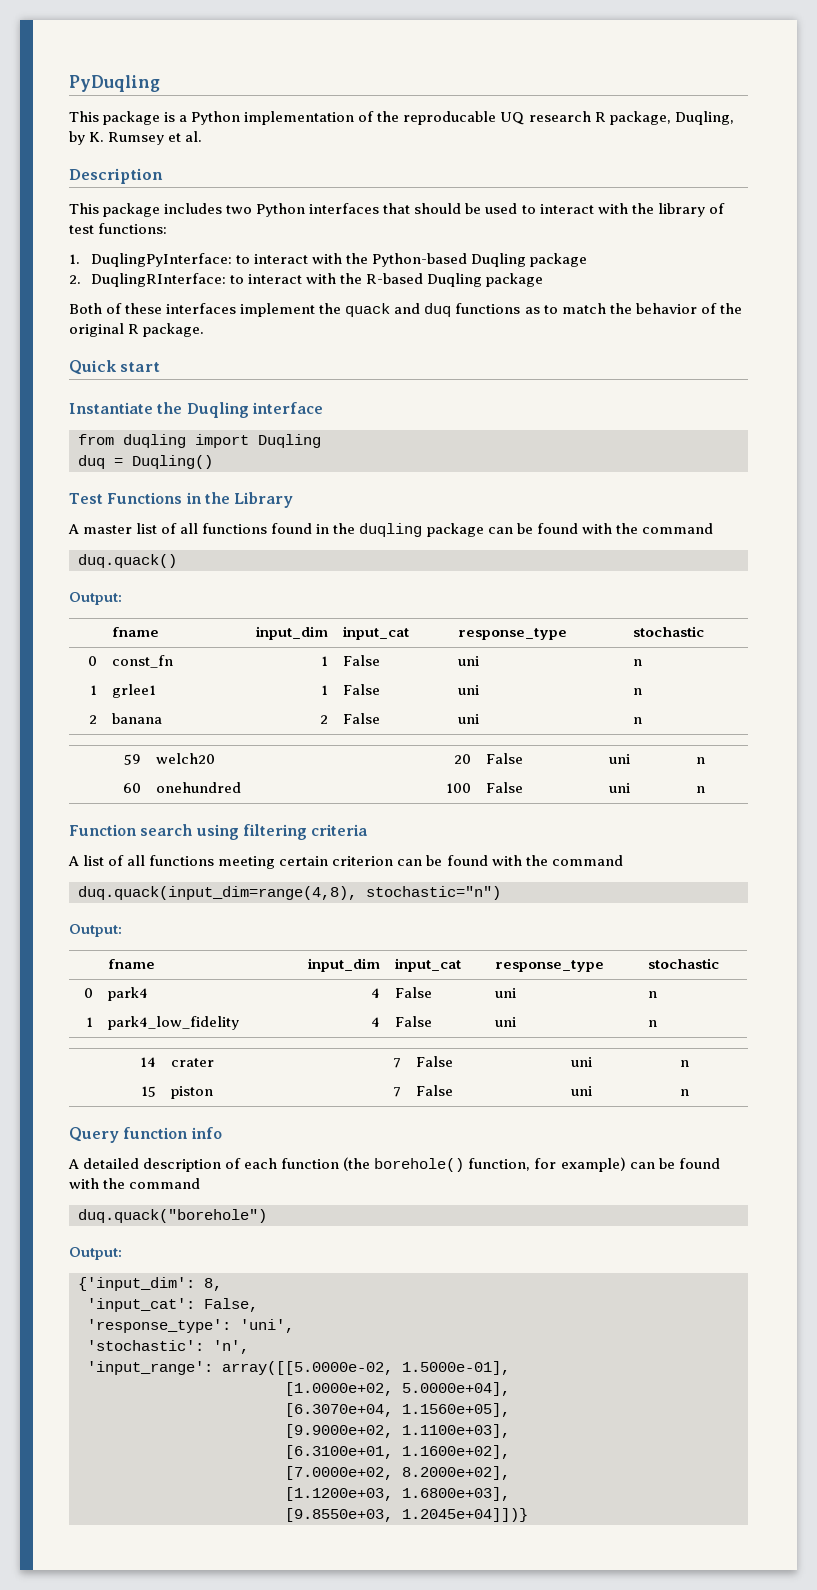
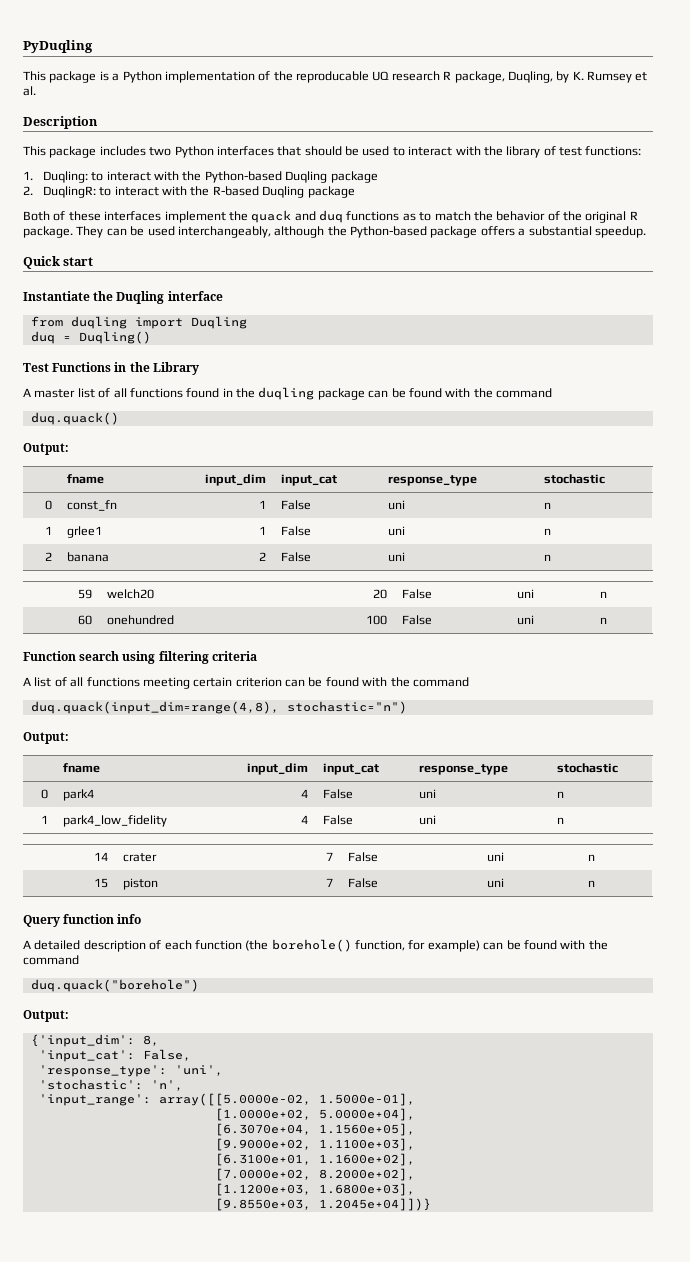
- 1. DuqlingPyInterface: to interact with the Python-based Duqling package
+ 1. Duqling: to interact with the Python-based Duqling package
- 2. DuqlingRInterface: to interact with the R-based Duqling package
+ 2. DuqlingR: to interact with the R-based Duqling package
+ They can be used interchangeably, although the Python-based package offers a substantial speedup.

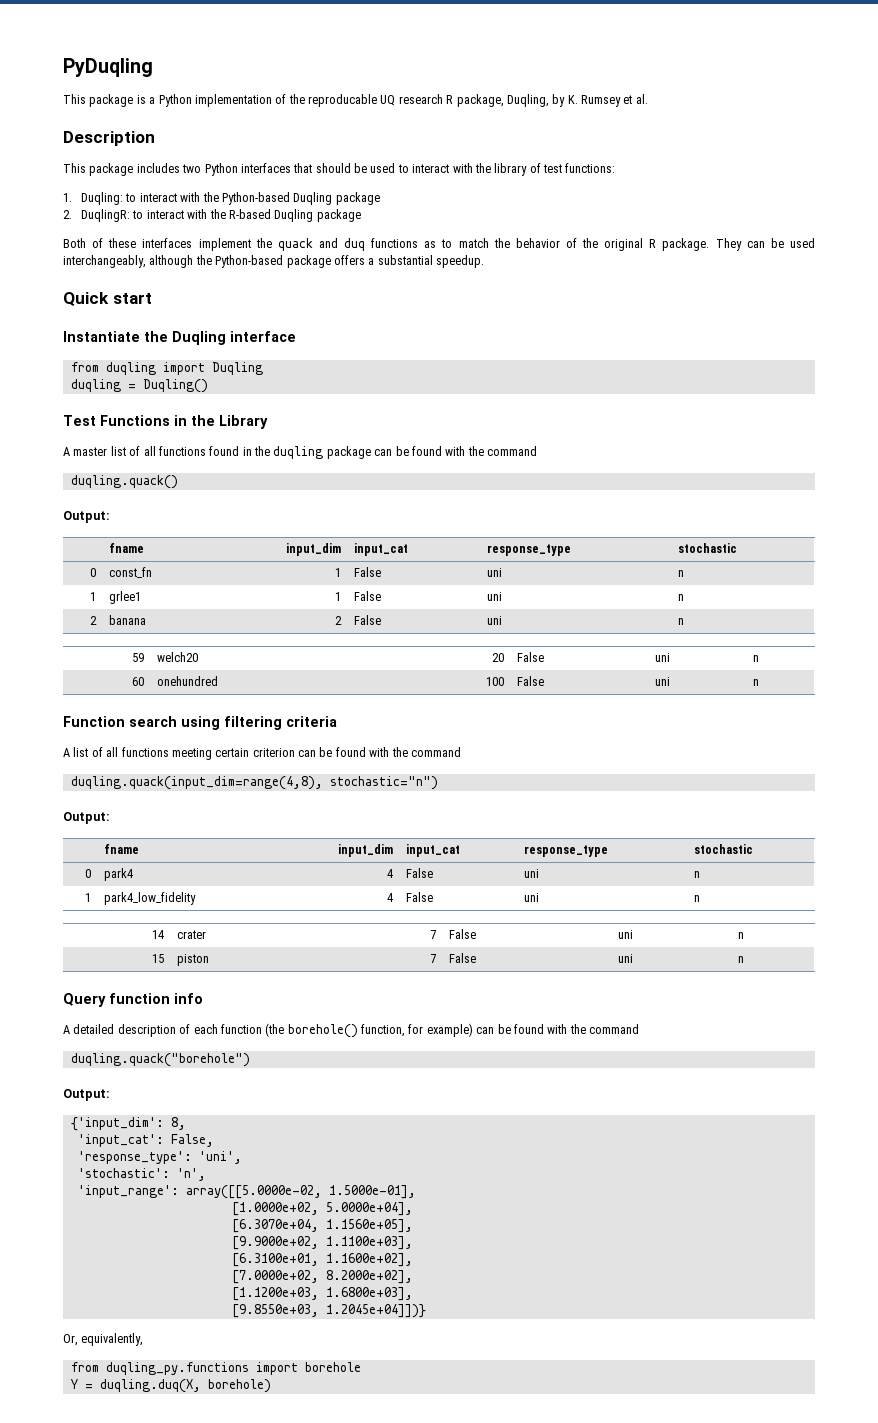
- duq = Duqling()
+ duqling = Duqling()
- duq.quack()
+ duqling.quack()
- duq.quack(input_dim=range(4,8), stochastic="n")
+ duqling.quack(input_dim=range(4,8), stochastic="n")
- duq.quack("borehole")
+ duqling.quack("borehole")
+ Or, equivalently,
+ from duqling_py.functions import borehole
+ Y = duqling.duq(X, borehole)

